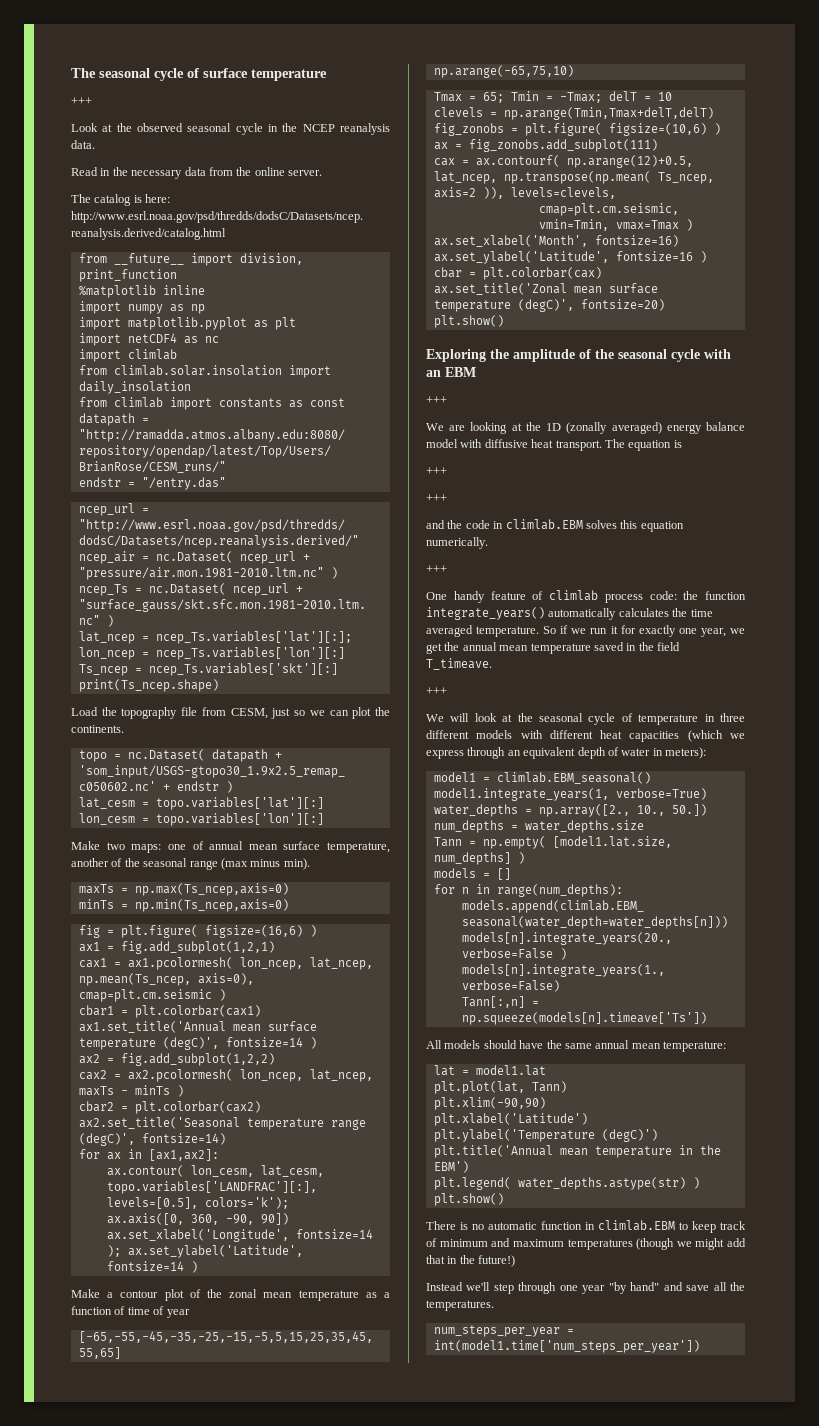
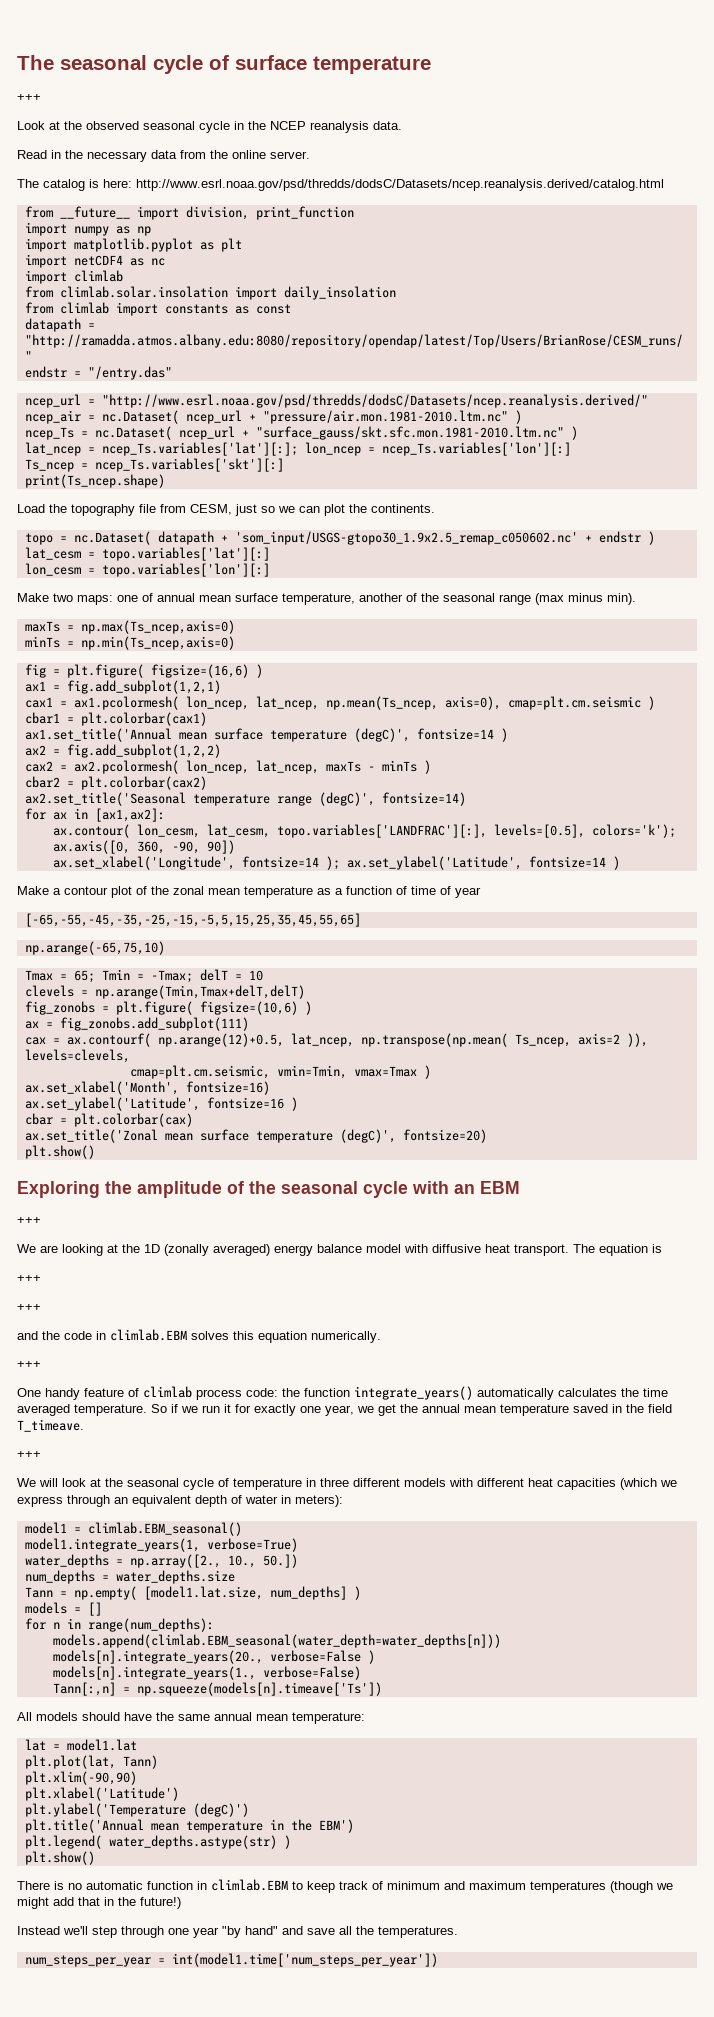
- %matplotlib inline

